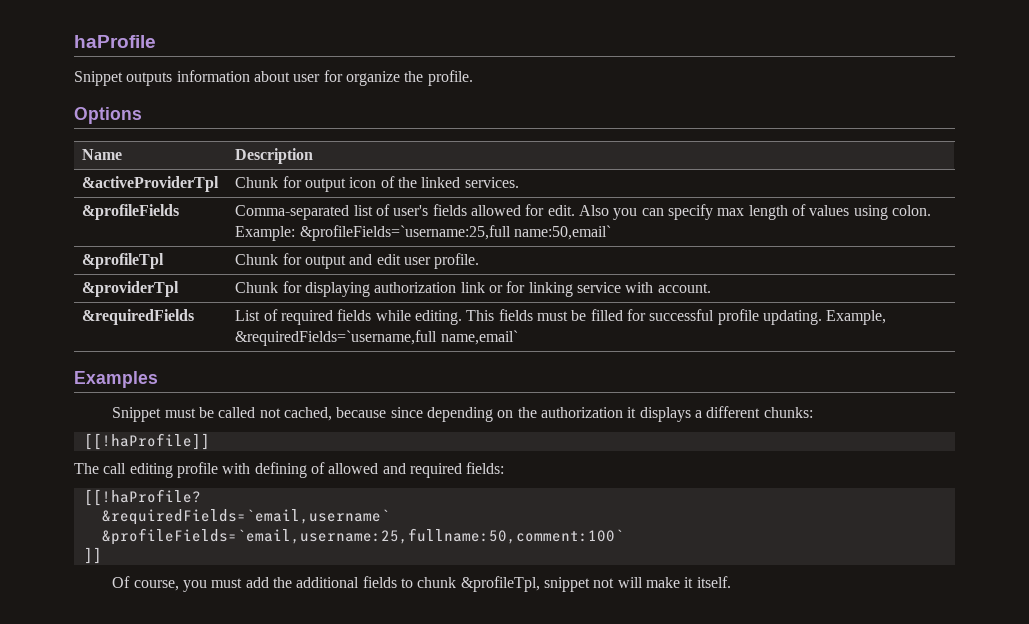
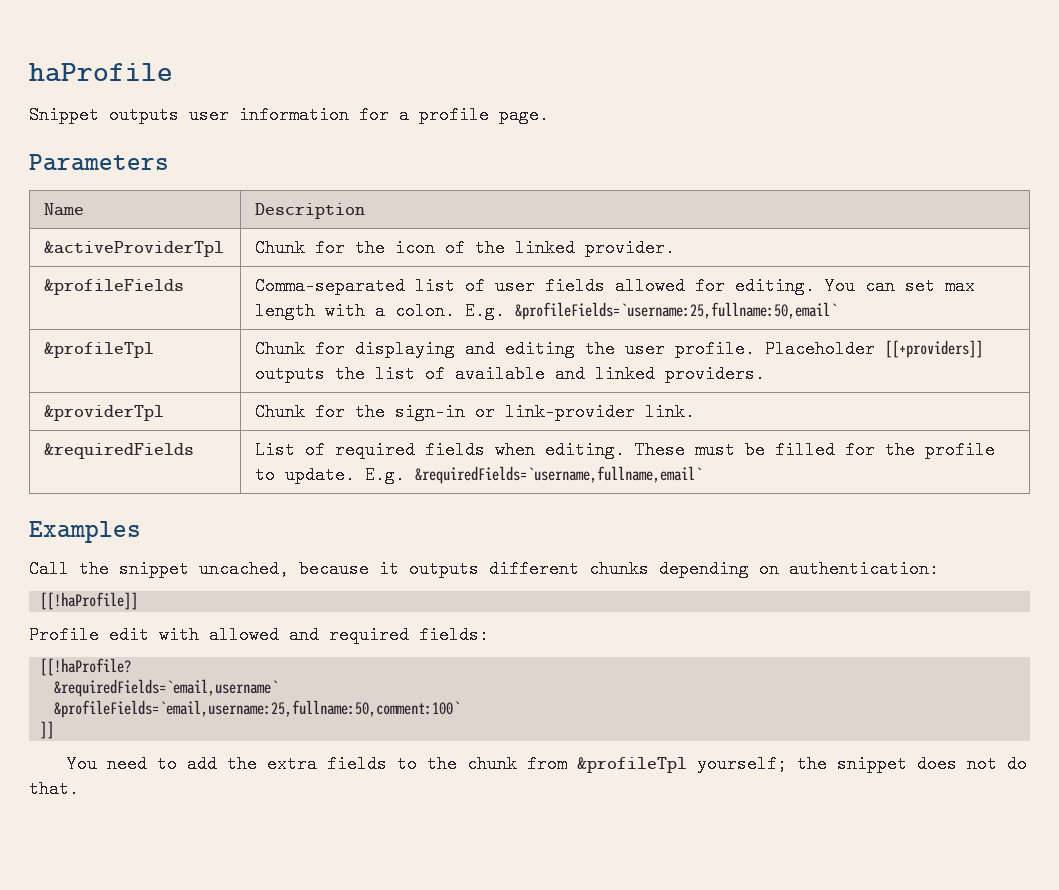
- Snippet outputs information about user for organize the profile.
- Options
+ Snippet outputs user information for a profile page.
+ Parameters
- &activeProviderTpl | Chunk for output icon of the linked services.
+ &activeProviderTpl | Chunk for the icon of the linked provider.
- &profileFields | Comma-separated list of user's fields allowed for edit. Also you can specify max length of values using colon. Example: &profileFields=`username:25,full name:50,email`
- &profileTpl | Chunk for output and edit user profile.
- &providerTpl | Chunk for displaying authorization link or for linking service with account.
+ &profileFields | Comma-separated list of user fields allowed for editing. You can set max length with a colon. E.g. &profileFields=`username:25,fullname:50,email`
+ &profileTpl | Chunk for displaying and editing the user profile. Placeholder [[+providers]] outputs the list of available and linked providers.
+ &providerTpl | Chunk for the sign-in or link-provider link.
- &requiredFields | List of required fields while editing. This fields must be filled for successful profile updating. Example, &requiredFields=`username,full name,email`
+ &requiredFields | List of required fields when editing. These must be filled for the profile to update. E.g. &requiredFields=`username,fullname,email`
  Examples
- Snippet must be called not cached, because since depending on the authorization it displays a different chunks:
+ Call the snippet uncached, because it outputs different chunks depending on authentication:
  [[!haProfile]]
- The call editing profile with defining of allowed and required fields:
+ Profile edit with allowed and required fields:
- Of course, you must add the additional fields to chunk &profileTpl, snippet not will make it itself.
+ You need to add the extra fields to the chunk from &profileTpl yourself; the snippet does not do that.

